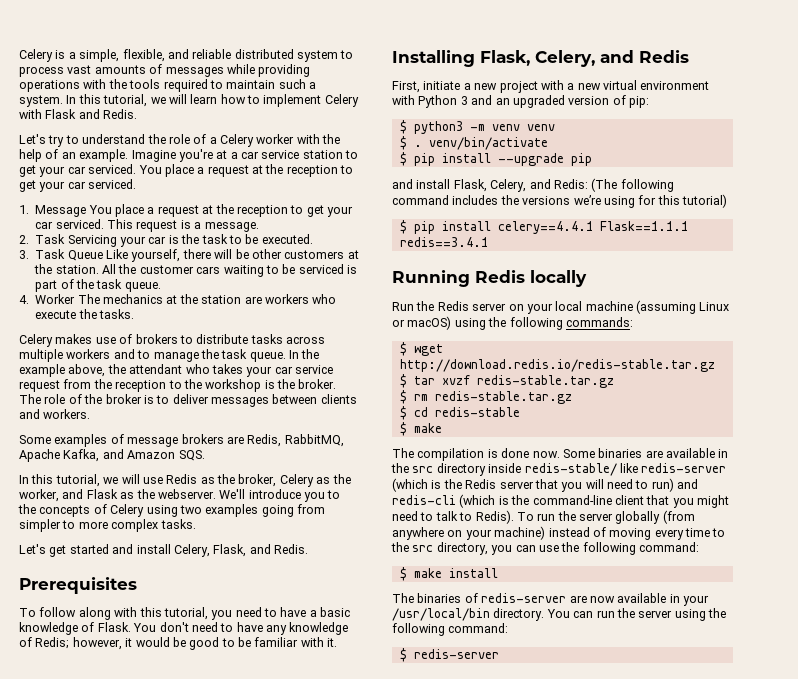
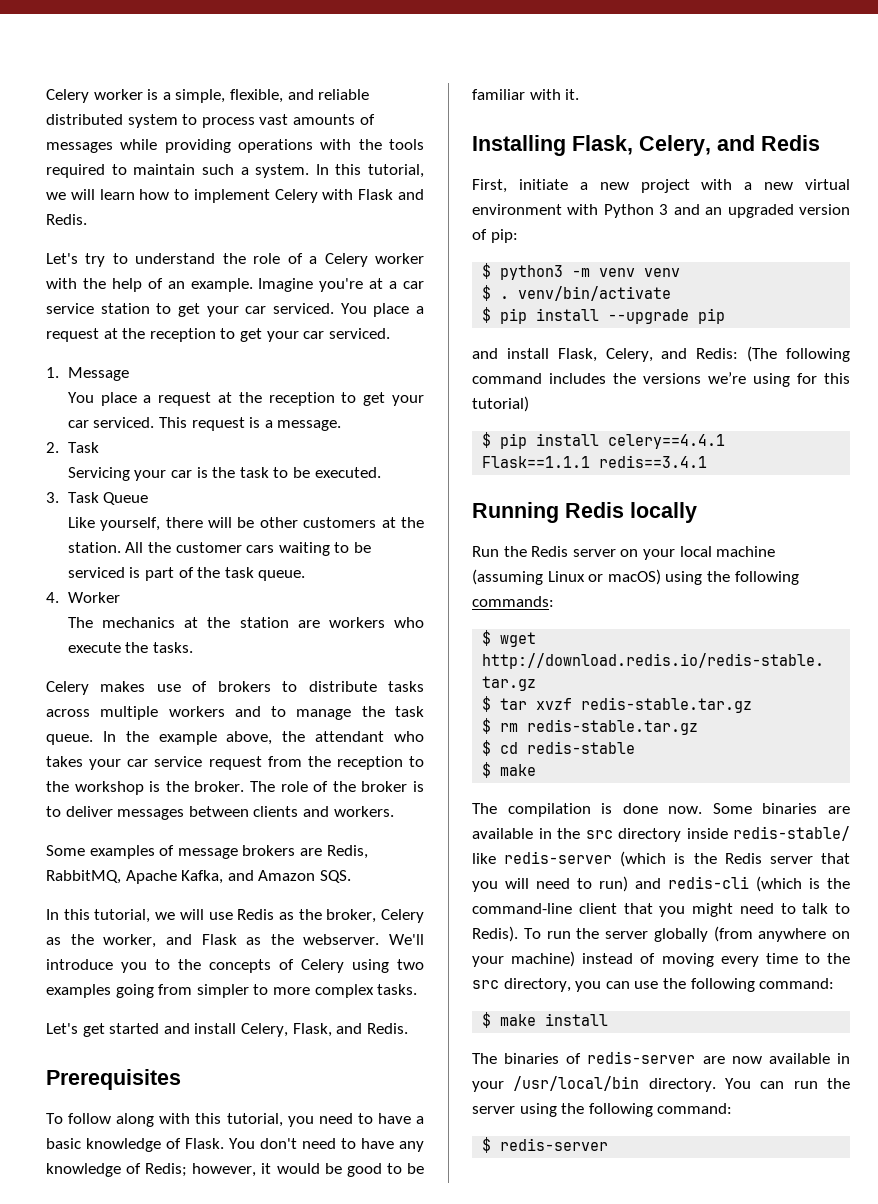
- Celery is a simple, flexible, and reliable distributed system to process vast amounts of messages while providing operations with the tools required to maintain such a system.
+ Celery worker is a simple, flexible, and reliable distributed system to process vast amounts of messages while providing operations with the tools required to maintain such a system.
- 1. Message You place a request at the reception to get your car serviced.
+ 1. Message
+ You place a request at the reception to get your car serviced.
- 2. Task Servicing your car is the task to be executed.
+ 2. Task
+ Servicing your car is the task to be executed.
- 3. Task Queue Like yourself, there will be other customers at the station.
+ 3. Task Queue
+ Like yourself, there will be other customers at the station.
- 4. Worker The mechanics at the station are workers who execute the tasks.
+ 4. Worker
+ The mechanics at the station are workers who execute the tasks.

